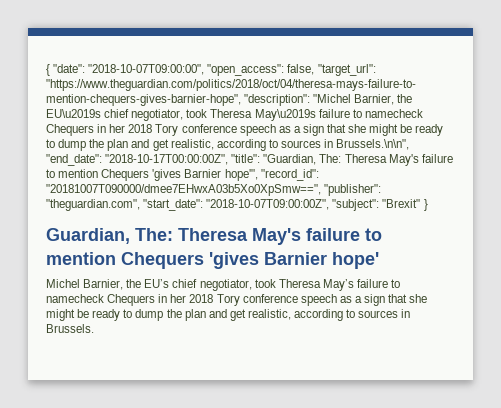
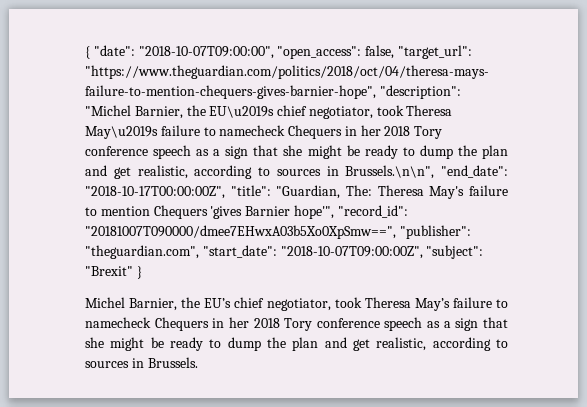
- Guardian, The: Theresa May's failure to mention Chequers 'gives Barnier hope'

